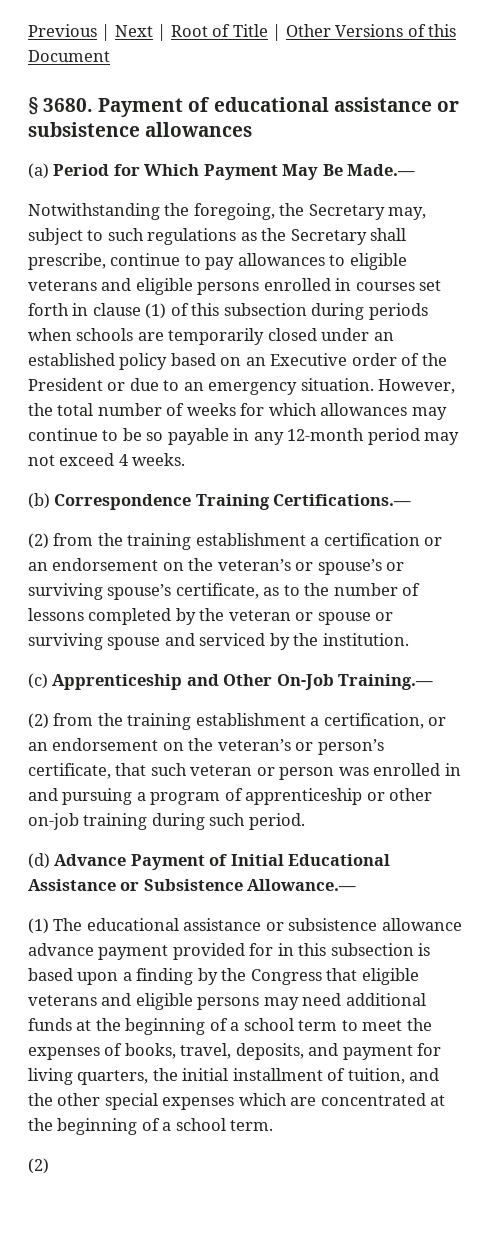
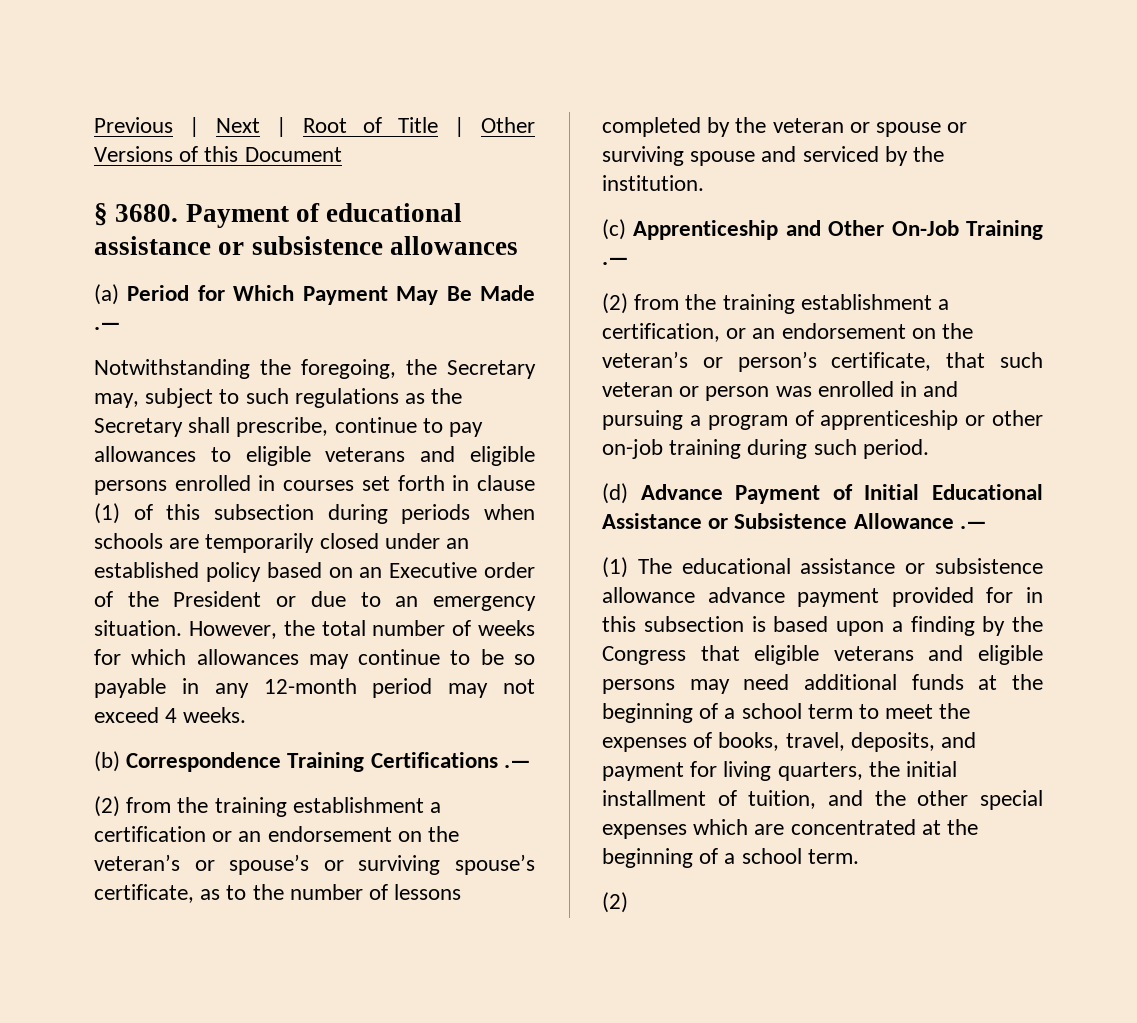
- (a) Period for Which Payment May Be Made.—
+ (a) Period for Which Payment May Be Made .—
- (b) Correspondence Training Certifications.—
+ (b) Correspondence Training Certifications .—
- (c) Apprenticeship and Other On-Job Training.—
+ (c) Apprenticeship and Other On-Job Training .—
- (d) Advance Payment of Initial Educational Assistance or Subsistence Allowance.—
+ (d) Advance Payment of Initial Educational Assistance or Subsistence Allowance .—

